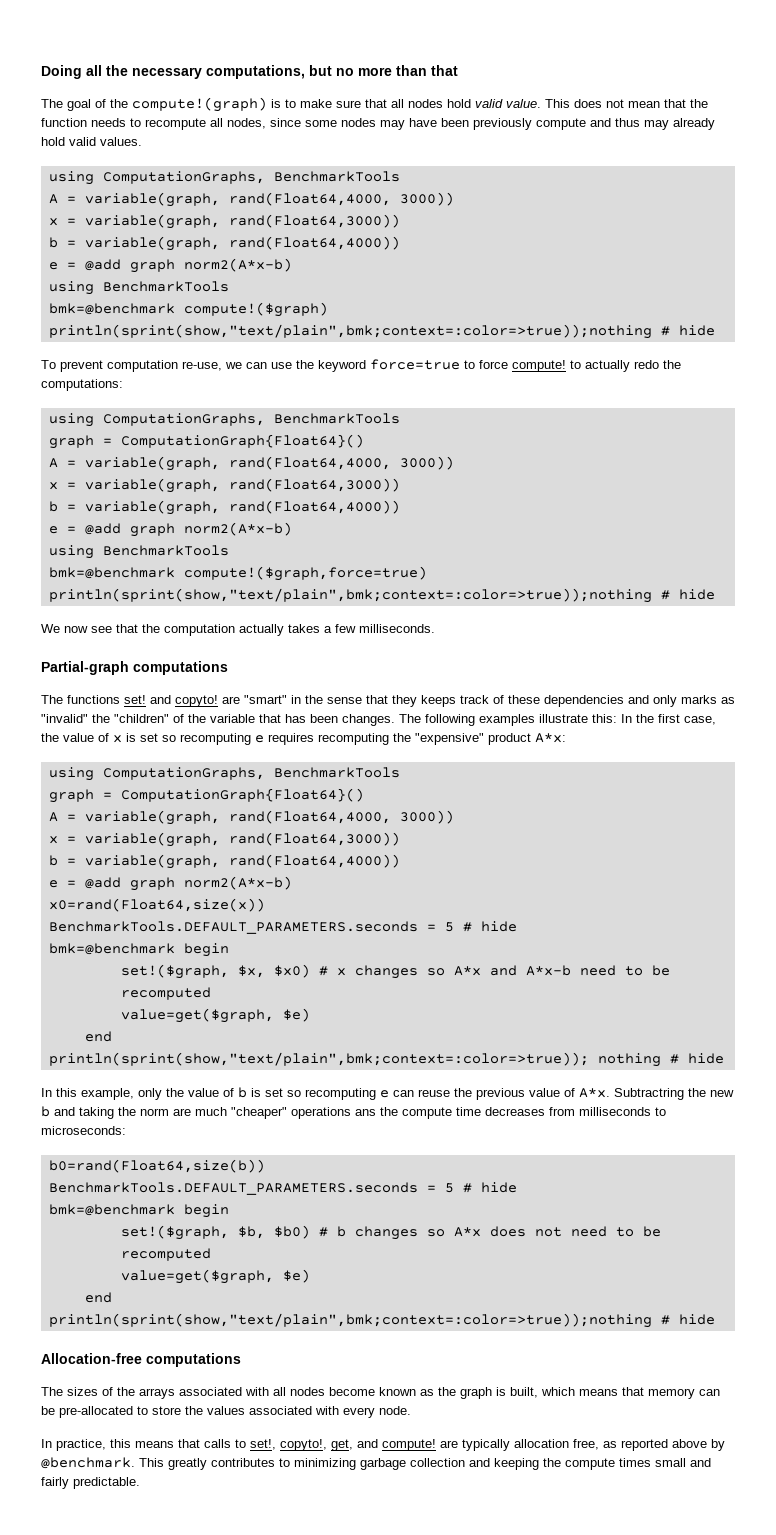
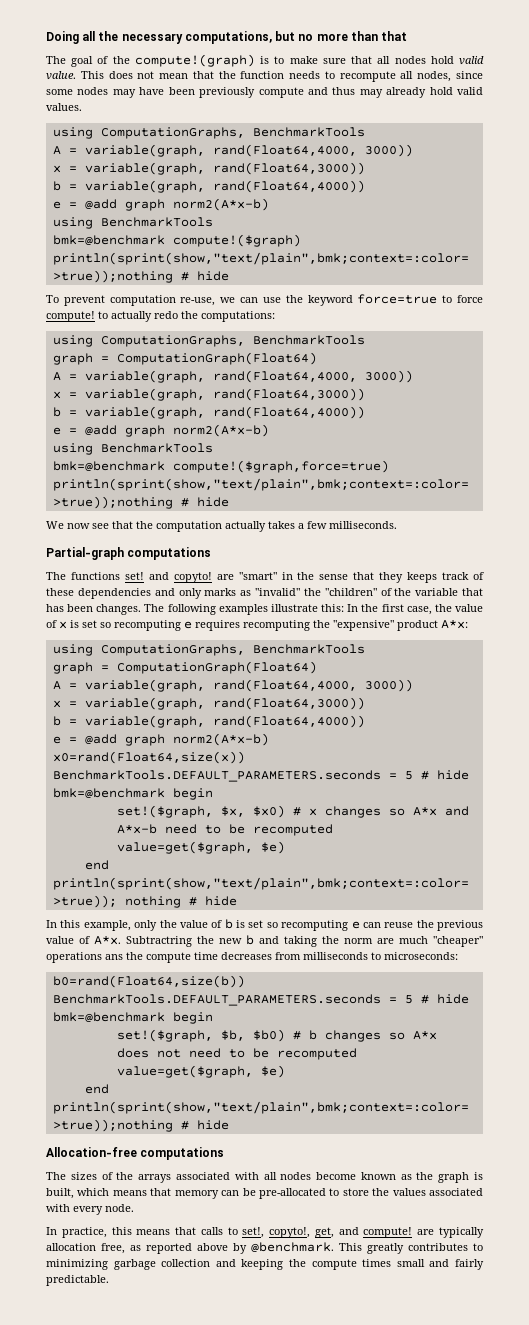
  To prevent computation re-use, we can use the keyword force=true to force compute! to actually redo the computations:
  using ComputationGraphs, BenchmarkTools
- graph = ComputationGraph{Float64}()
+ graph = ComputationGraph(Float64)
  The following examples illustrate this: In the first case, the value of x is set so recomputing e requires recomputing the "expensive" product A*x:
  using ComputationGraphs, BenchmarkTools
- graph = ComputationGraph{Float64}()
+ graph = ComputationGraph(Float64)

